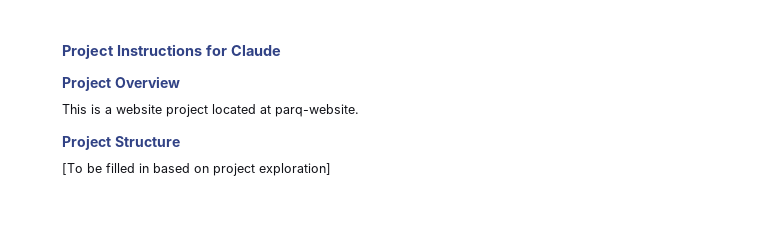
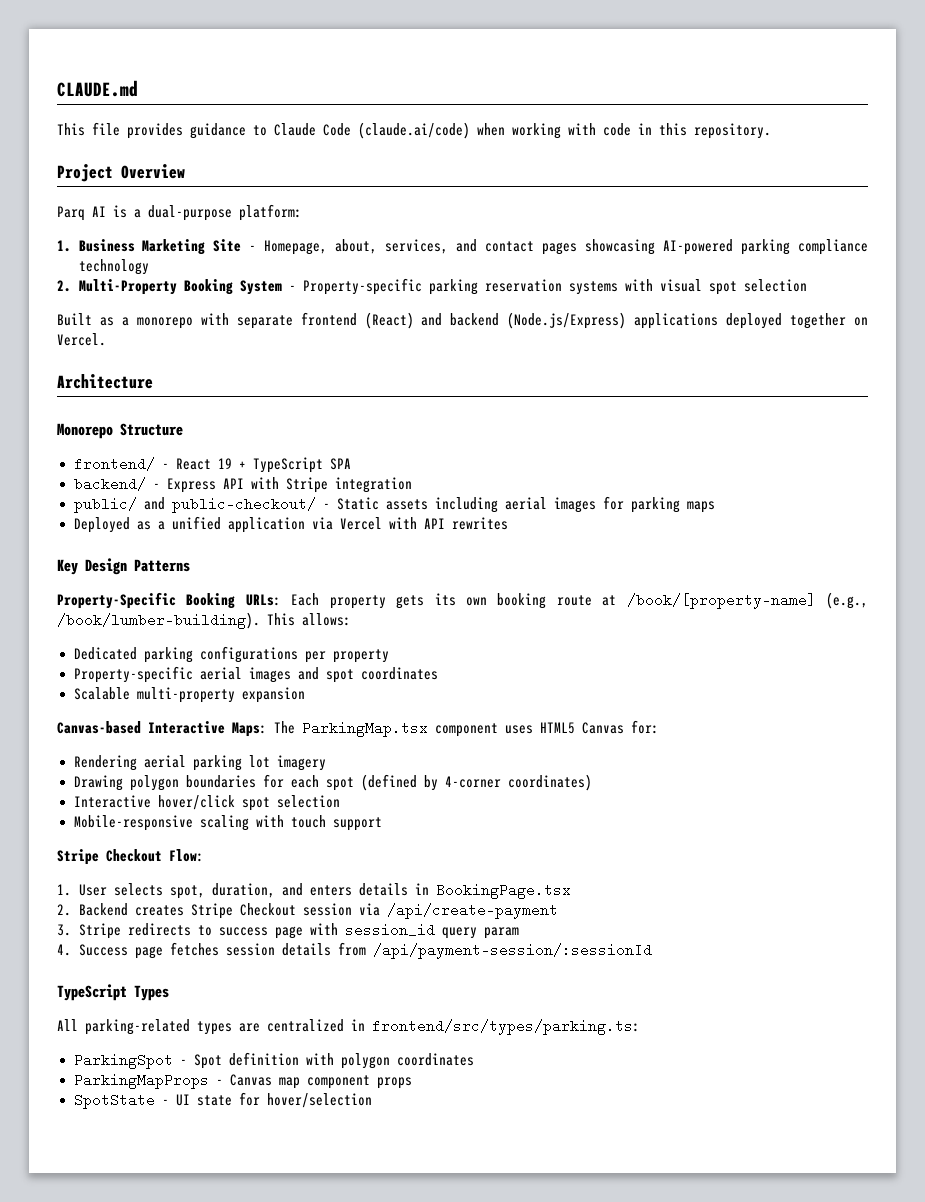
- Project Instructions for Claude
+ CLAUDE.md
+ This file provides guidance to Claude Code (claude.ai/code) when working with code in this repository.
  Project Overview
- This is a website project located at parq-website.
- Project Structure
- [To be filled in based on project exploration]
+ Parq AI is a dual-purpose platform:
+ 1. Business Marketing Site - Homepage, about, services, and contact pages showcasing AI-powered parking compliance technology
+ 2. Multi-Property Booking System - Property-specific parking reservation systems with visual spot selection
+ Built as a monorepo with separate frontend (React) and backend (Node.js/Express) applications deployed together on Vercel.
+ Architecture
+ Monorepo Structure
+ frontend/ - React 19 + TypeScript SPA
+ backend/ - Express API with Stripe integration
+ public/ and public-checkout/ - Static assets including aerial images for parking maps
+ Deployed as a unified application via Vercel with API rewrites
+ Key Design Patterns
+ Property-Specific Booking URLs: Each property gets its own booking route at /book/[property-name] (e.g., /book/lumber-building). This allows:
+ Dedicated parking configurations per property
+ Property-specific aerial images and spot coordinates
+ Scalable multi-property expansion
+ Canvas-based Interactive Maps: The ParkingMap.tsx component uses HTML5 Canvas for:
+ Rendering aerial parking lot imagery
+ Drawing polygon boundaries for each spot (defined by 4-corner coordinates)
+ Interactive hover/click spot selection
+ Mobile-responsive scaling with touch support
+ Stripe Checkout Flow:
+ 1. User selects spot, duration, and enters details in BookingPage.tsx
+ 2. Backend creates Stripe Checkout session via /api/create-payment
+ 3. Stripe redirects to success page with session_id query param
+ 4. Success page fetches session details from /api/payment-session/:sessionId
+ TypeScript Types
+ All parking-related types are centralized in frontend/src/types/parking.ts:
+ ParkingSpot - Spot definition with polygon coordinates
+ ParkingMapProps - Canvas map component props
+ SpotState - UI state for hover/selection

